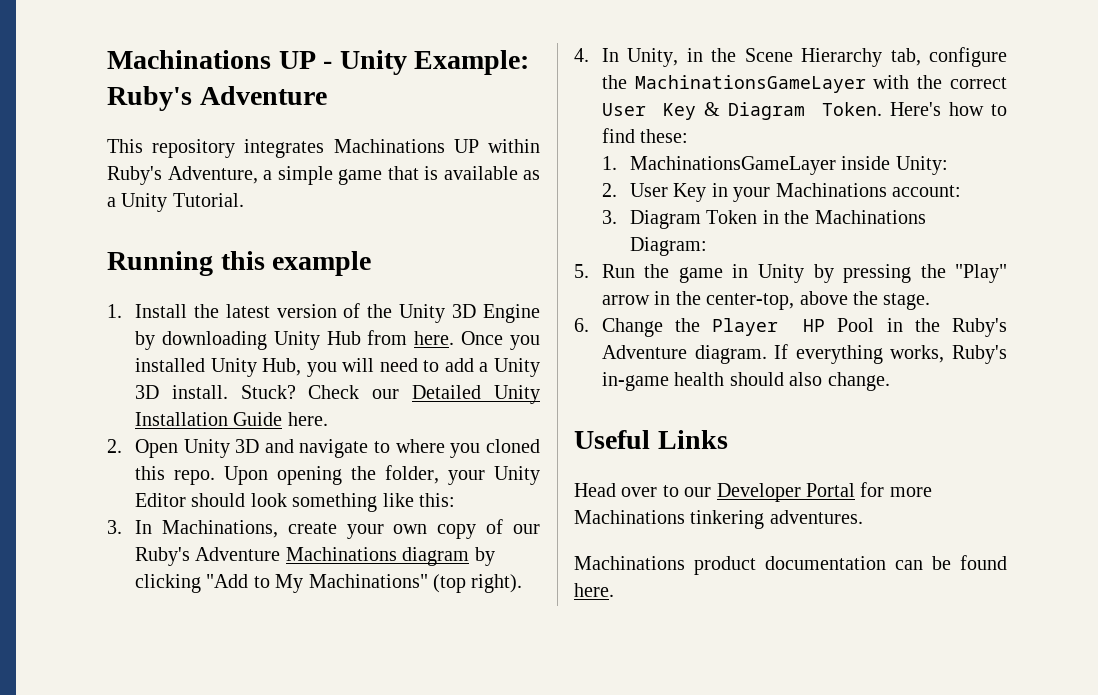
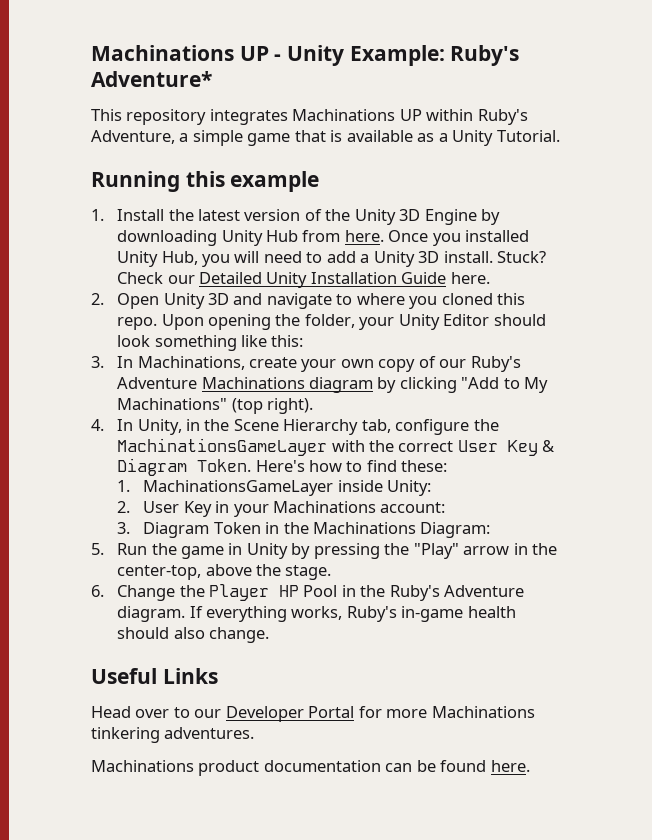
- Machinations UP - Unity Example: Ruby's Adventure
+ Machinations UP - Unity Example: Ruby's Adventure*

